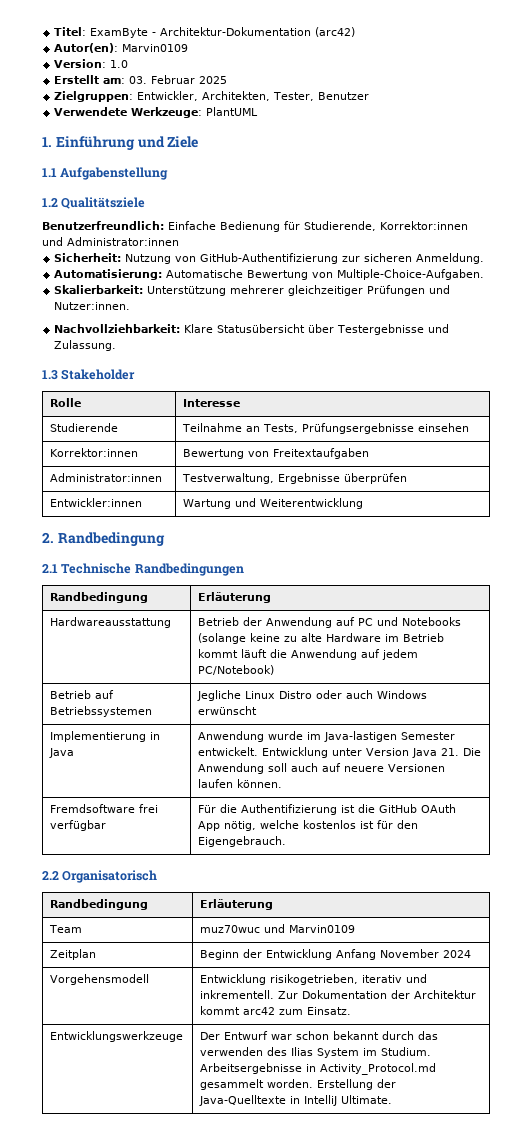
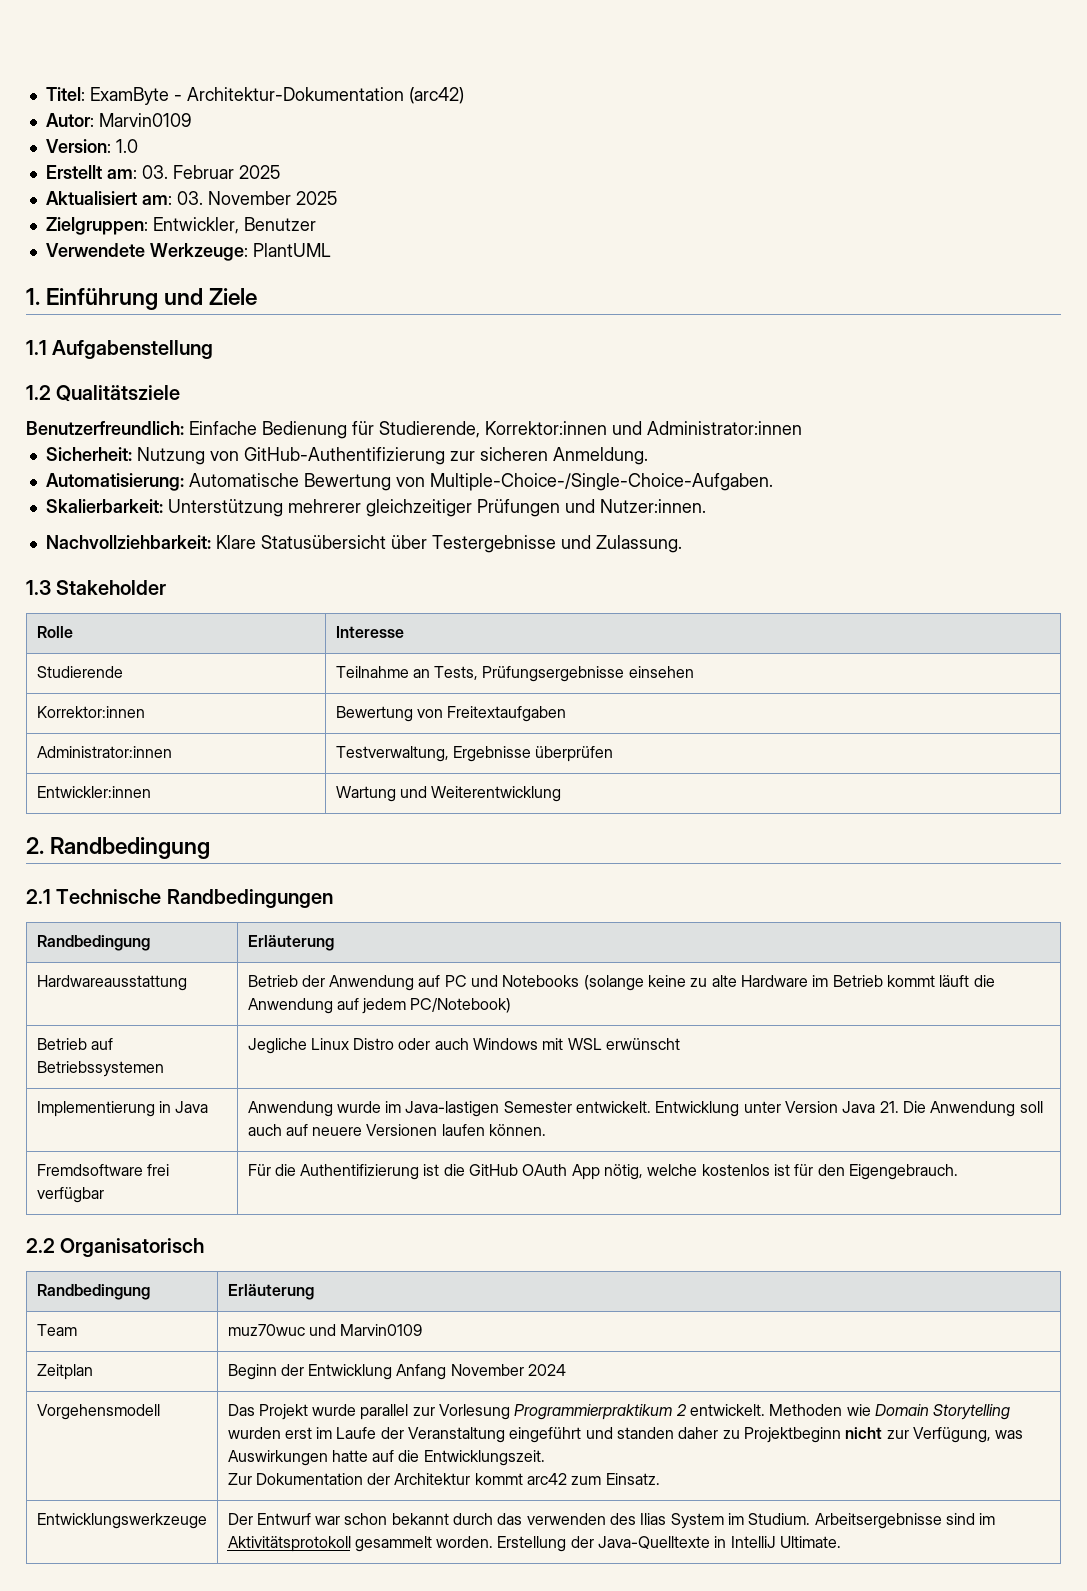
- Autor(en): Marvin0109
+ Autor: Marvin0109
+ Aktualisiert am: 03. November 2025
- Zielgruppen: Entwickler, Architekten, Tester, Benutzer
+ Zielgruppen: Entwickler, Benutzer
- Automatisierung: Automatische Bewertung von Multiple-Choice-Aufgaben.
+ Automatisierung: Automatische Bewertung von Multiple-Choice-/Single-Choice-Aufgaben.
- Betrieb auf Betriebssystemen | Jegliche Linux Distro oder auch Windows erwünscht
+ Betrieb auf Betriebssystemen | Jegliche Linux Distro oder auch Windows mit WSL erwünscht
- Entwicklung risikogetrieben, iterativ und inkrementell. Zur Dokumentation der Architektur kommt arc42 zum Einsatz.
+ Das Projekt wurde parallel zur Vorlesung Programmierpraktikum 2 entwickelt. Methoden wie Domain Storytelling wurden erst im Laufe der Veranstaltung eingeführt und standen daher zu Projektbeginn nicht zur Verfügung, was Auswirkungen hatte auf die Entwicklungszeit.
+ Zur Dokumentation der Architektur kommt arc42 zum Einsatz.
- Entwicklungswerkzeuge | Der Entwurf war schon bekannt durch das verwenden des Ilias System im Studium. Arbeitsergebnisse in Activity_Protocol.md gesammelt worden. Erstellung der Java-Quelltexte in IntelliJ Ultimate.
+ Entwicklungswerkzeuge | Der Entwurf war schon bekannt durch das verwenden des Ilias System im Studium. Arbeitsergebnisse sind im Aktivitätsprotokoll gesammelt worden. Erstellung der Java-Quelltexte in IntelliJ Ultimate.

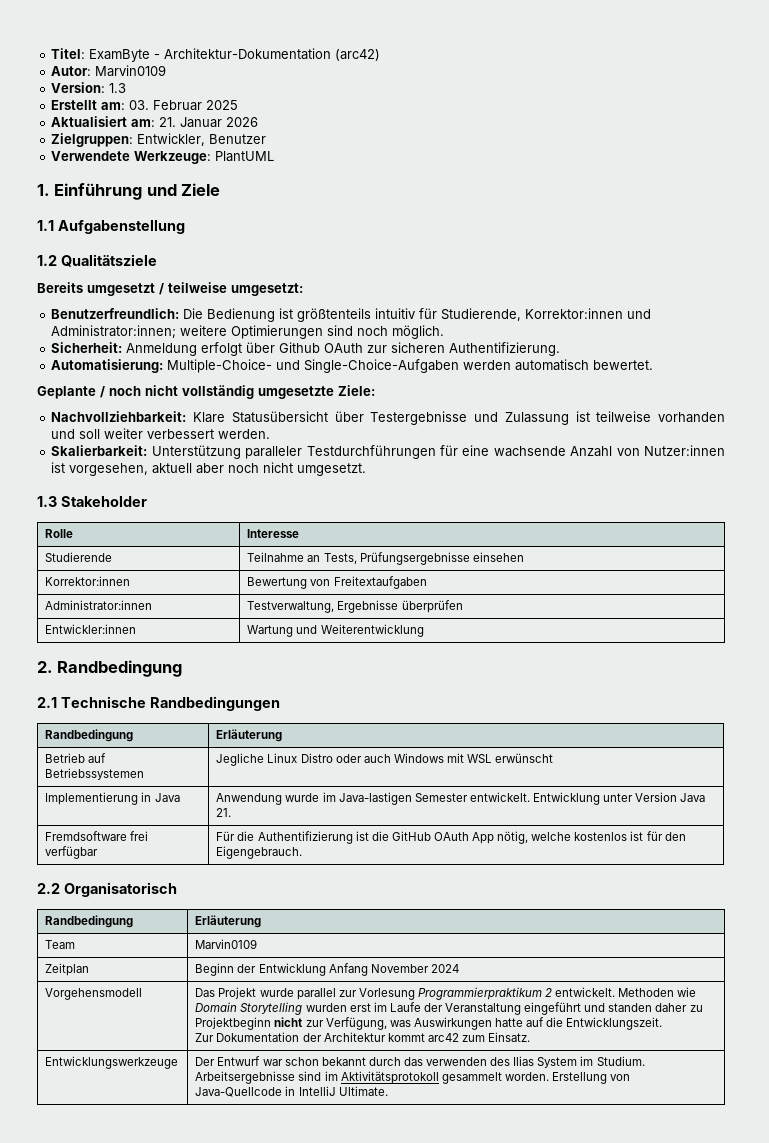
- Version: 1.0
+ Version: 1.3
- Aktualisiert am: 03. November 2025
+ Aktualisiert am: 21. Januar 2026
- Benutzerfreundlich: Einfache Bedienung für Studierende, Korrektor:innen und Administrator:innen
- Sicherheit: Nutzung von GitHub-Authentifizierung zur sicheren Anmeldung.
+ Bereits umgesetzt / teilweise umgesetzt:
+ Benutzerfreundlich: Die Bedienung ist größtenteils intuitiv für Studierende, Korrektor:innen und Administrator:innen; weitere Optimierungen sind noch möglich.
+ Sicherheit: Anmeldung erfolgt über Github OAuth zur sicheren Authentifizierung.
- Automatisierung: Automatische Bewertung von Multiple-Choice-/Single-Choice-Aufgaben.
- Skalierbarkeit: Unterstützung mehrerer gleichzeitiger Prüfungen und Nutzer:innen.
+ Automatisierung: Multiple-Choice- und Single-Choice-Aufgaben werden automatisch bewertet.
+ Geplante / noch nicht vollständig umgesetzte Ziele:
- Nachvollziehbarkeit: Klare Statusübersicht über Testergebnisse und Zulassung.
+ Nachvollziehbarkeit: Klare Statusübersicht über Testergebnisse und Zulassung ist teilweise vorhanden und soll weiter verbessert werden.
+ Skalierbarkeit: Unterstützung paralleler Testdurchführungen für eine wachsende Anzahl von Nutzer:innen ist vorgesehen, aktuell aber noch nicht umgesetzt.
- Hardwareausstattung | Betrieb der Anwendung auf PC und Notebooks (solange keine zu alte Hardware im Betrieb kommt läuft die Anwendung auf jedem PC/Notebook)
- Implementierung in Java | Anwendung wurde im Java-lastigen Semester entwickelt. Entwicklung unter Version Java 21. Die Anwendung soll auch auf neuere Versionen laufen können.
+ Implementierung in Java | Anwendung wurde im Java-lastigen Semester entwickelt. Entwicklung unter Version Java 21.
- Team | muz70wuc und Marvin0109
+ Team | Marvin0109
- Entwicklungswerkzeuge | Der Entwurf war schon bekannt durch das verwenden des Ilias System im Studium. Arbeitsergebnisse sind im Aktivitätsprotokoll gesammelt worden. Erstellung der Java-Quelltexte in IntelliJ Ultimate.
+ Entwicklungswerkzeuge | Der Entwurf war schon bekannt durch das verwenden des Ilias System im Studium. Arbeitsergebnisse sind im Aktivitätsprotokoll gesammelt worden. Erstellung von Java-Quellcode in IntelliJ Ultimate.

